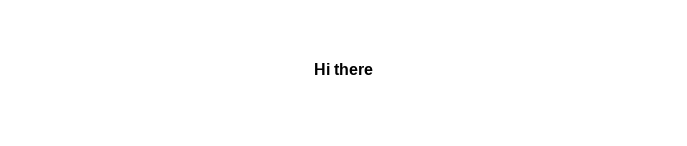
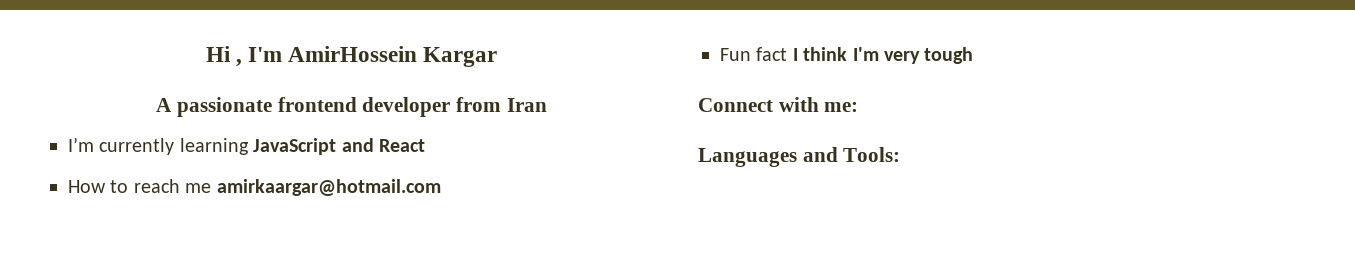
- Hi there
+ Hi , I'm AmirHossein Kargar
+ A passionate frontend developer from Iran
+ I’m currently learning JavaScript and React
+ How to reach me amirkaargar@hotmail.com
+ Fun fact I think I'm very tough
+ Connect with me:
+ Languages and Tools:

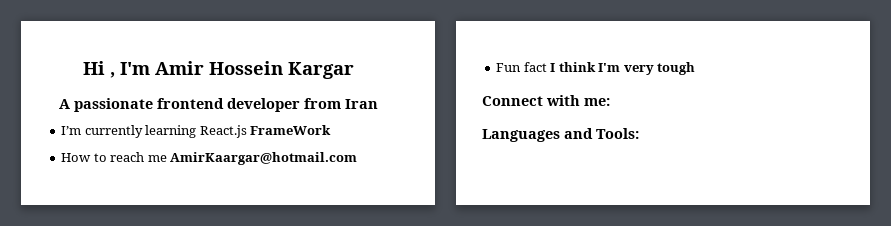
- Hi , I'm AmirHossein Kargar
+ Hi , I'm Amir Hossein Kargar
- I’m currently learning JavaScript and React
+ I’m currently learning React.js FrameWork
- How to reach me amirkaargar@hotmail.com
+ How to reach me AmirKaargar@hotmail.com

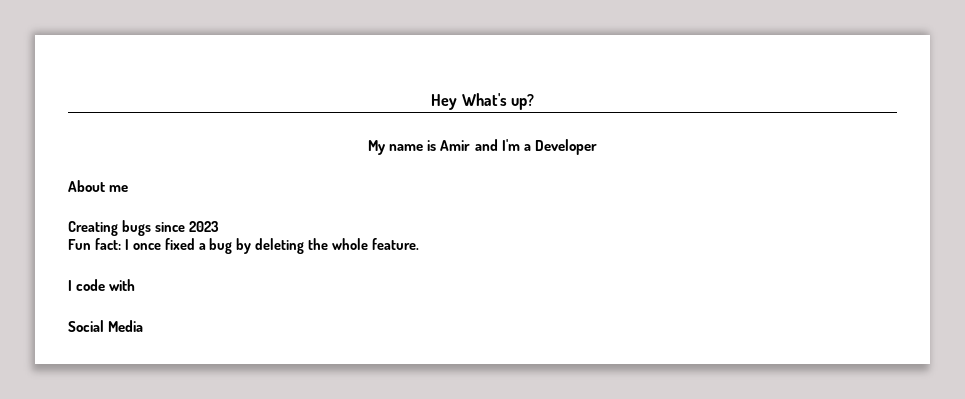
- Hi , I'm Amir Hossein Kargar
- A passionate frontend developer from Iran
- I’m currently learning React.js FrameWork
- How to reach me AmirKaargar@hotmail.com
- Fun fact I think I'm very tough
- Connect with me:
- Languages and Tools:
+ Hey What's up?
+ My name is Amir and I'm a Developer
+ About me
+ Creating bugs since 2023
+ Fun fact: I once fixed a bug by deleting the whole feature.
+ I code with
+ Social Media

